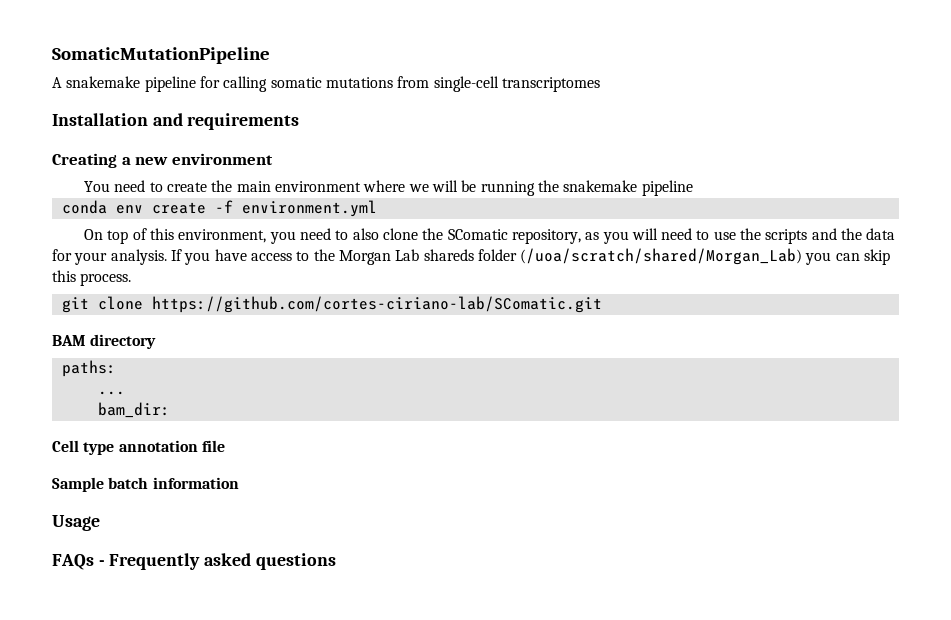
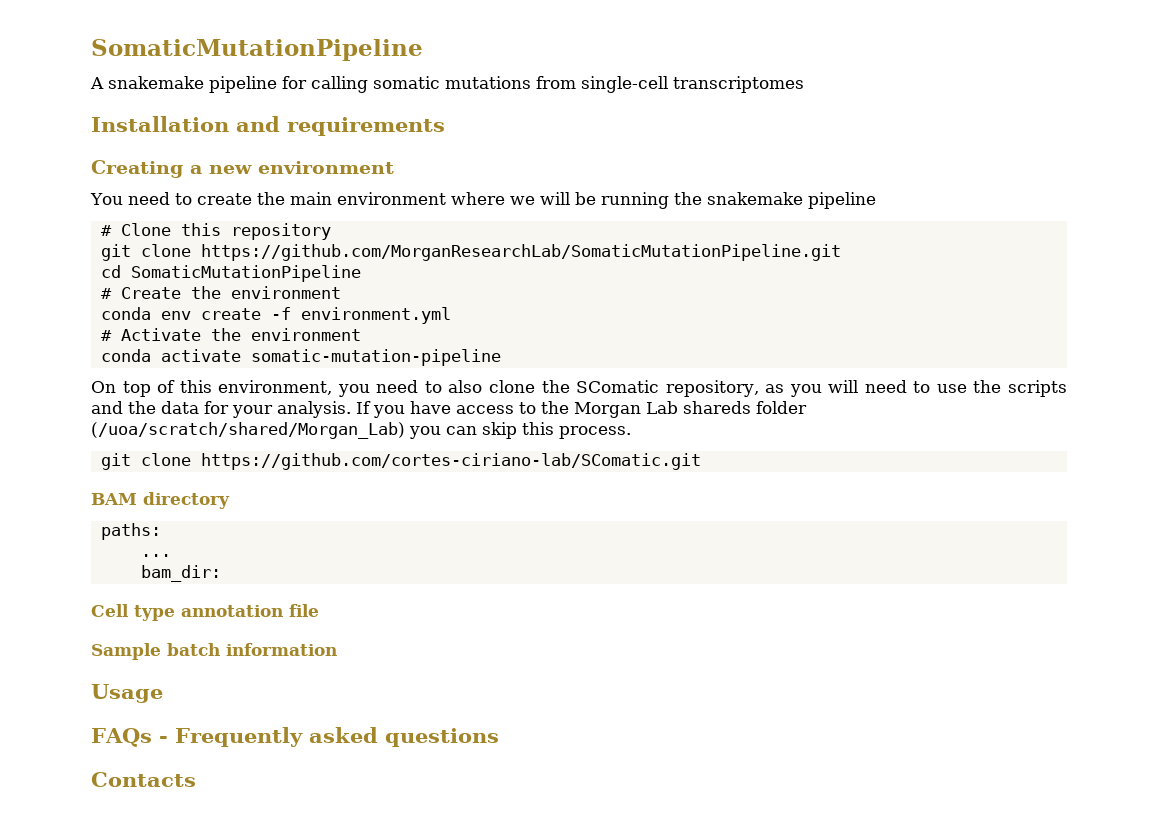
+ # Clone this repository
+ git clone https://github.com/MorganResearchLab/SomaticMutationPipeline.git
+ cd SomaticMutationPipeline
+ # Create the environment
+ # Activate the environment
+ conda activate somatic-mutation-pipeline
+ Contacts

